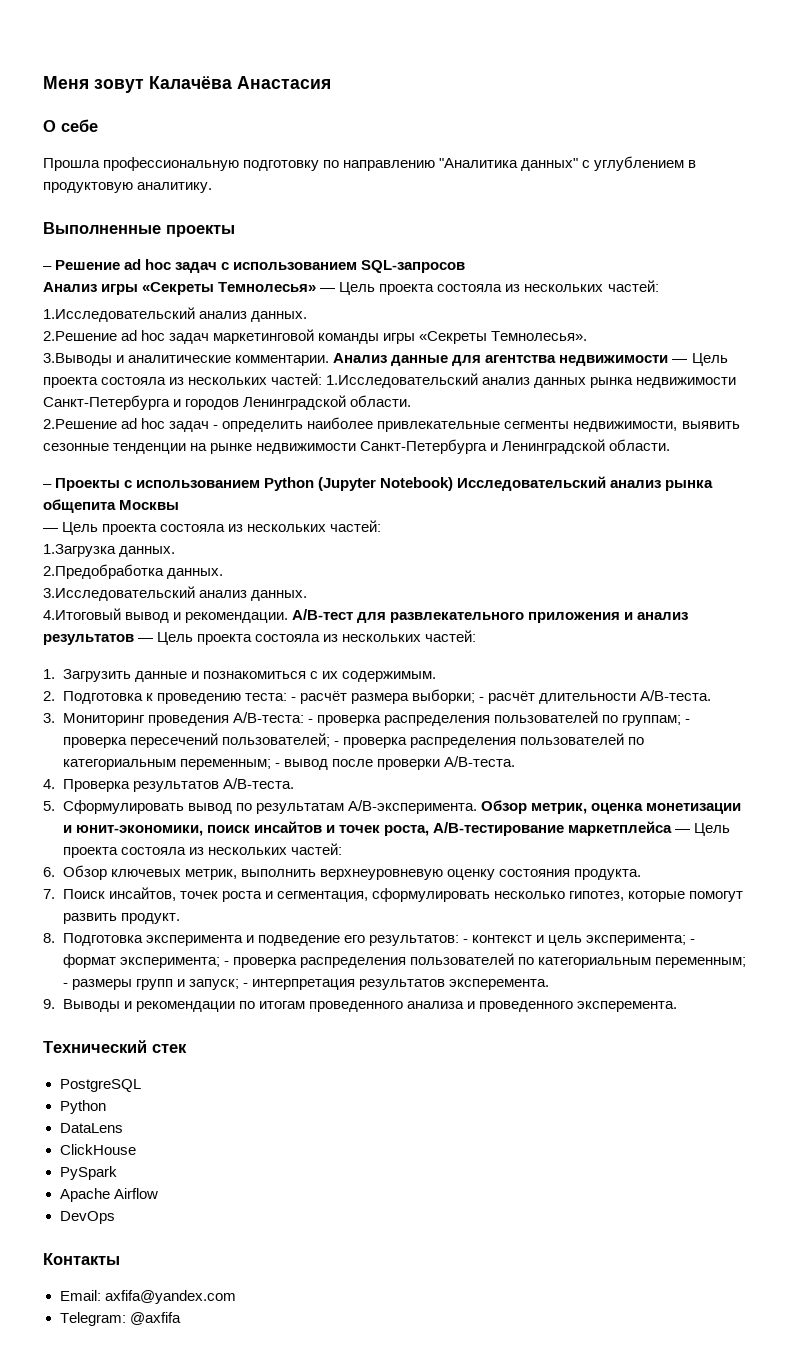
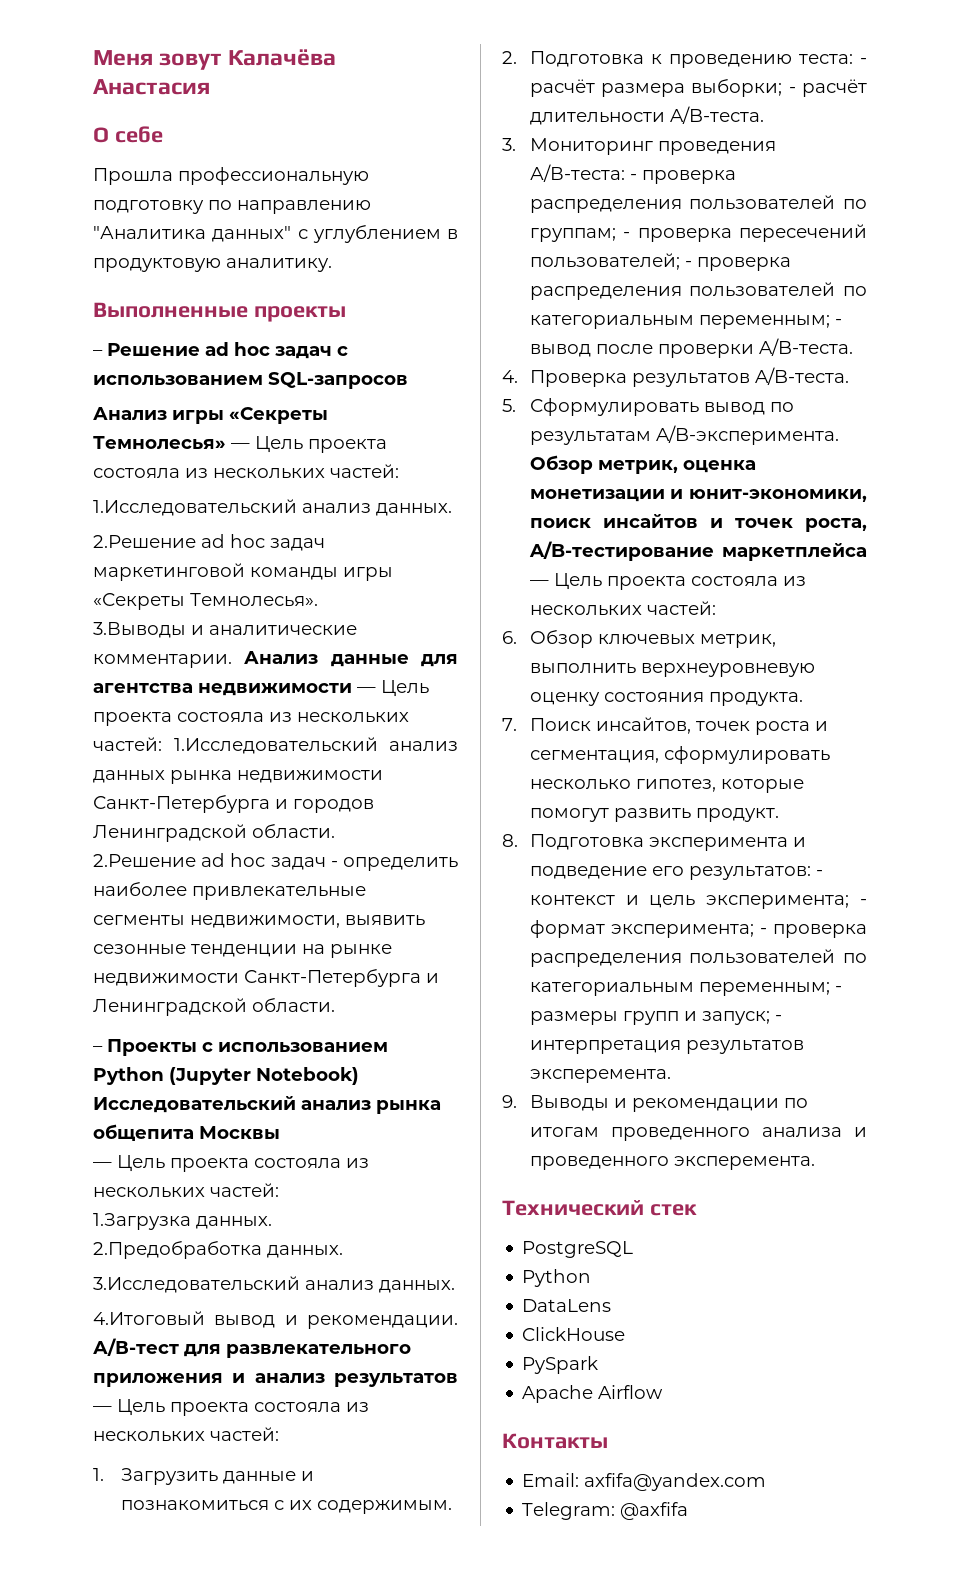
- DevOps

